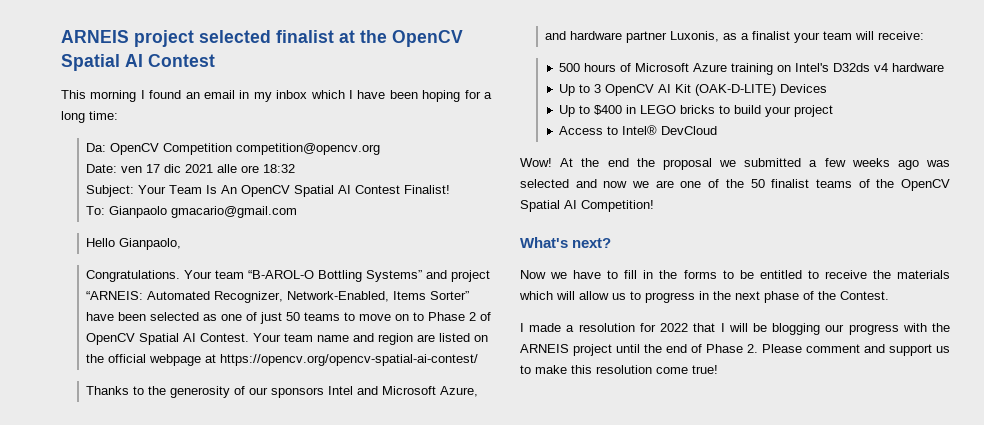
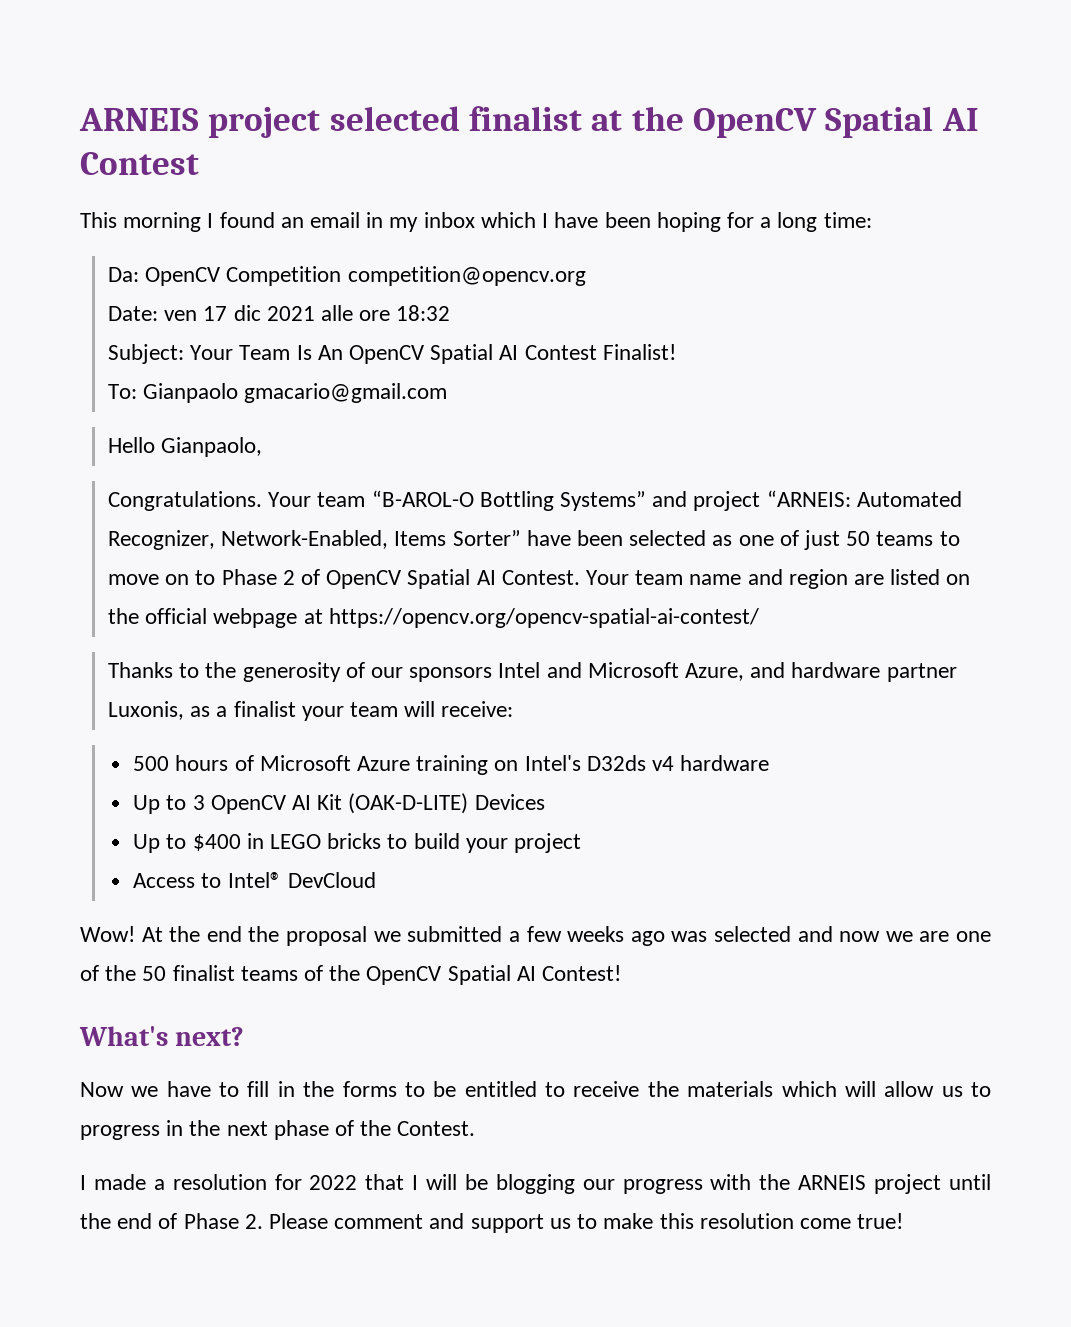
- At the end the proposal we submitted a few weeks ago was selected and now we are one of the 50 finalist teams of the OpenCV Spatial AI Competition!
+ At the end the proposal we submitted a few weeks ago was selected and now we are one of the 50 finalist teams of the OpenCV Spatial AI Contest!

